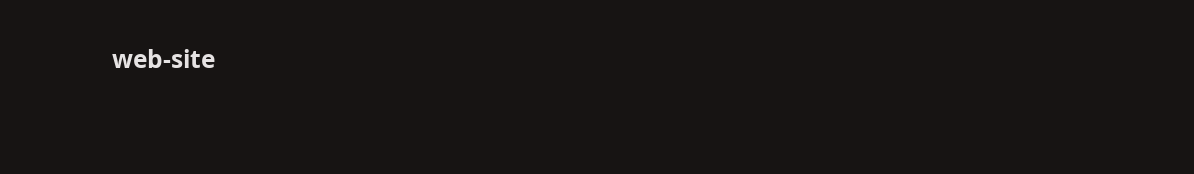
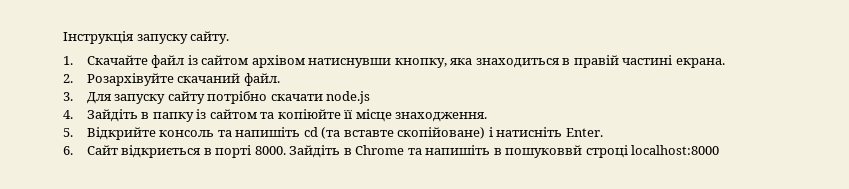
- web-site
+ Інструкція запуску сайту.
+ 1. Скачайте файл із сайтом архівом натиснувши кнопку, яка знаходиться в правій частині екрана.
+ 2. Розархівуйте скачаний файл.
+ 3. Для запуску сайту потрібно скачати node.js
+ 4. Зайдіть в папку із сайтом та копіюйте її місце знаходження.
+ 5. Відкрийте консоль та напишіть cd (та вставте скопійоване) і натисніть Enter.
+ 6. Сайт відкриється в порті 8000. Зайдіть в Chrome та напишіть в пошуковвй строці localhost:8000

